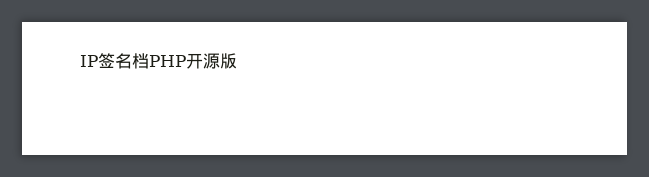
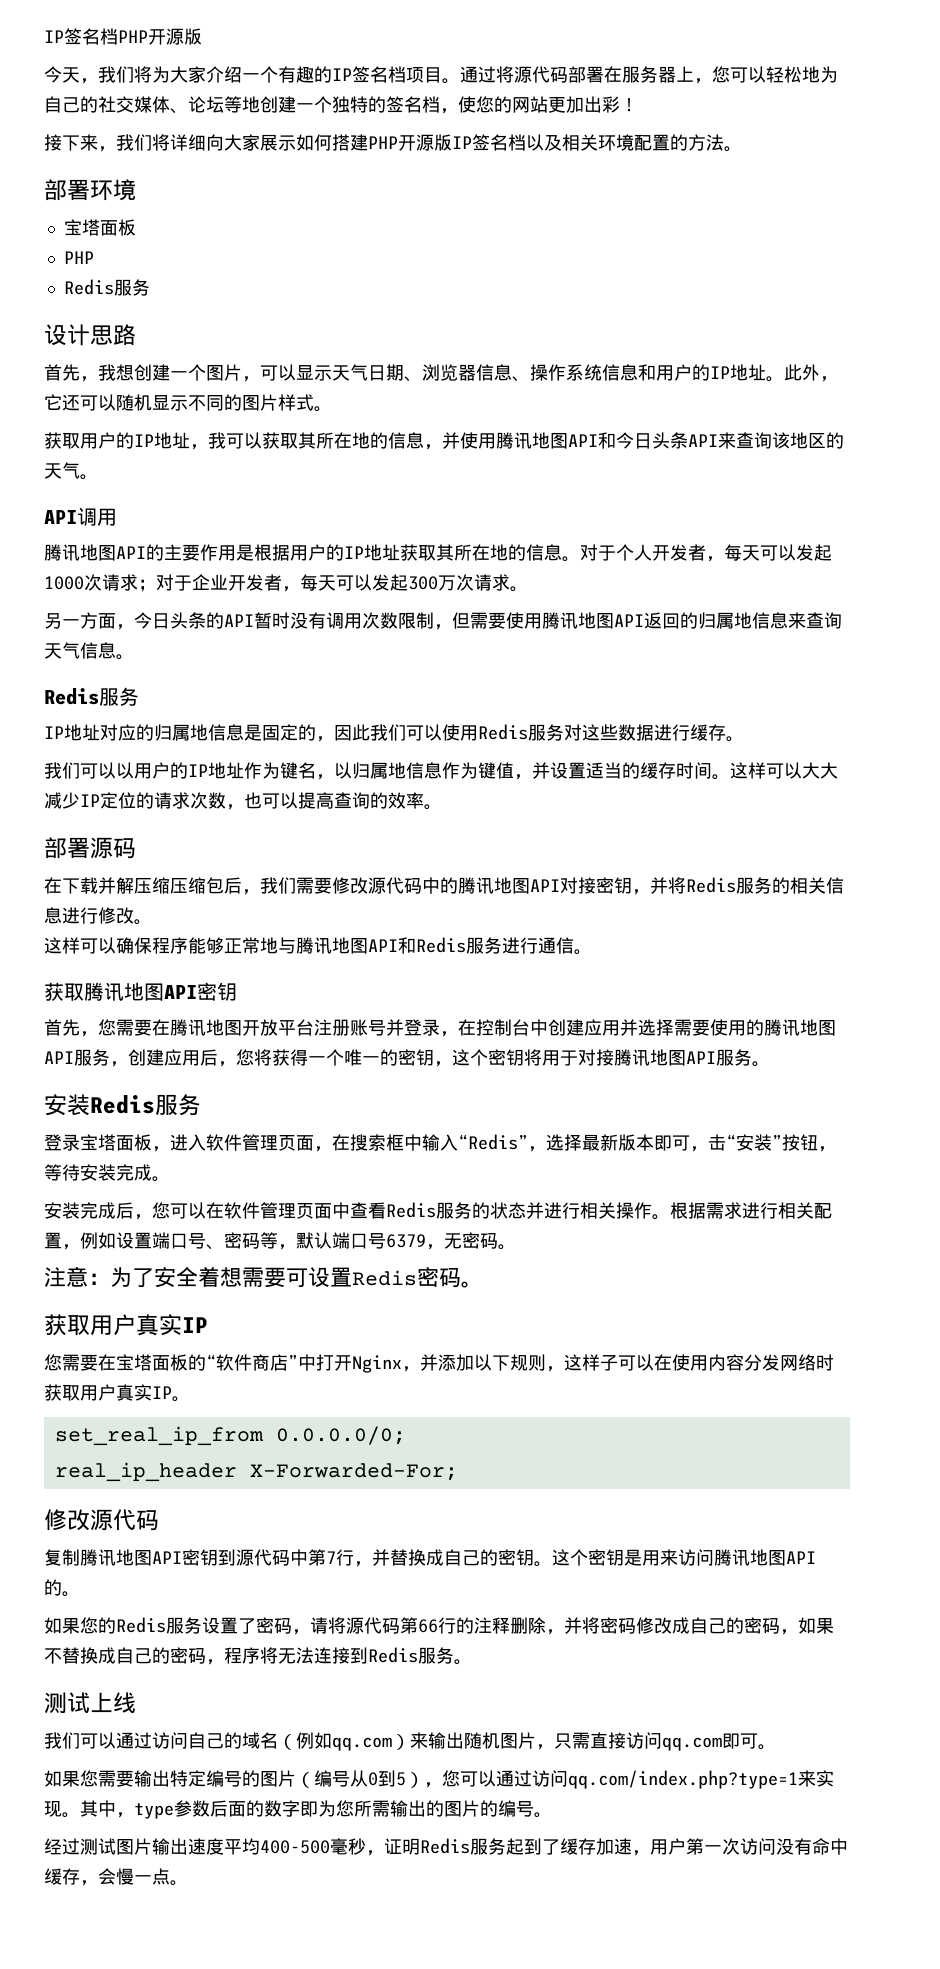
+ 今天，我们将为大家介绍一个有趣的IP签名档项目。通过将源代码部署在服务器上，您可以轻松地为自己的社交媒体、论坛等地创建一个独特的签名档，使您的网站更加出彩！
+ 接下来，我们将详细向大家展示如何搭建PHP开源版IP签名档以及相关环境配置的方法。
+ 部署环境
+ 宝塔面板
+ PHP
+ Redis服务
+ 设计思路
+ 首先，我想创建一个图片，可以显示天气日期、浏览器信息、操作系统信息和用户的IP地址。此外，它还可以随机显示不同的图片样式。
+ 获取用户的IP地址，我可以获取其所在地的信息，并使用腾讯地图API和今日头条API来查询该地区的天气。
+ API调用
+ 腾讯地图API的主要作用是根据用户的IP地址获取其所在地的信息。对于个人开发者，每天可以发起1000次请求；对于企业开发者，每天可以发起300万次请求。
+ 另一方面，今日头条的API暂时没有调用次数限制，但需要使用腾讯地图API返回的归属地信息来查询天气信息。
+ Redis服务
+ IP地址对应的归属地信息是固定的，因此我们可以使用Redis服务对这些数据进行缓存。
+ 我们可以以用户的IP地址作为键名，以归属地信息作为键值，并设置适当的缓存时间。这样可以大大减少IP定位的请求次数，也可以提高查询的效率。
+ 部署源码
+ 在下载并解压缩压缩包后，我们需要修改源代码中的腾讯地图API对接密钥，并将Redis服务的相关信息进行修改。
+ 这样可以确保程序能够正常地与腾讯地图API和Redis服务进行通信。
+ 获取腾讯地图API密钥
+ 首先，您需要在腾讯地图开放平台注册账号并登录，在控制台中创建应用并选择需要使用的腾讯地图API服务，创建应用后，您将获得一个唯一的密钥，这个密钥将用于对接腾讯地图API服务。
+ 安装Redis服务
+ 登录宝塔面板，进入软件管理页面，在搜索框中输入“Redis”，选择最新版本即可，击“安装”按钮，等待安装完成。
+ 安装完成后，您可以在软件管理页面中查看Redis服务的状态并进行相关操作。根据需求进行相关配置，例如设置端口号、密码等，默认端口号6379，无密码。
+ 注意：为了安全着想需要可设置Redis密码。
+ 获取用户真实IP
+ 您需要在宝塔面板的“软件商店”中打开Nginx，并添加以下规则，这样子可以在使用内容分发网络时获取用户真实IP。
+ set_real_ip_from 0.0.0.0/0;
+ real_ip_header X-Forwarded-For;
+ 修改源代码
+ 复制腾讯地图API密钥到源代码中第7行，并替换成自己的密钥。这个密钥是用来访问腾讯地图API的。
+ 如果您的Redis服务设置了密码，请将源代码第66行的注释删除，并将密码修改成自己的密码，如果不替换成自己的密码，程序将无法连接到Redis服务。
+ 测试上线
+ 我们可以通过访问自己的域名（例如qq.com）来输出随机图片，只需直接访问qq.com即可。
+ 如果您需要输出特定编号的图片（编号从0到5），您可以通过访问qq.com/index.php?type=1来实现。其中，type参数后面的数字即为您所需输出的图片的编号。
+ 经过测试图片输出速度平均400-500毫秒，证明Redis服务起到了缓存加速，用户第一次访问没有命中缓存，会慢一点。

